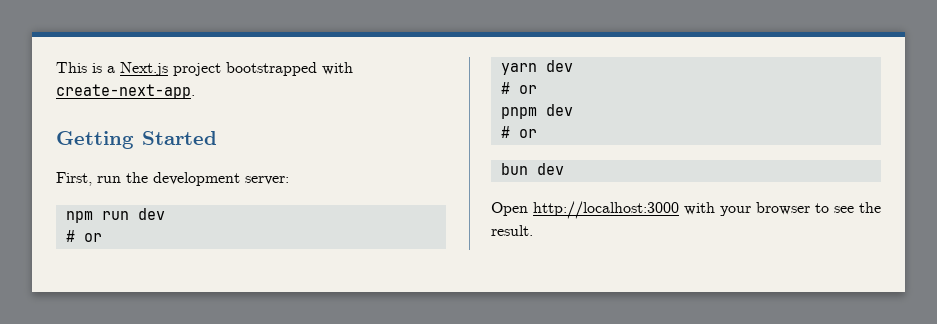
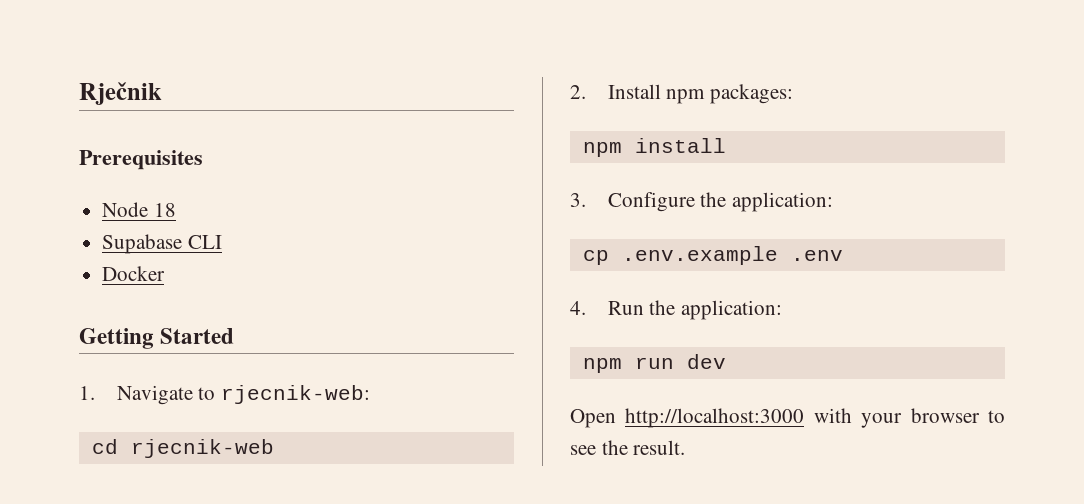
- This is a Next.js project bootstrapped with create-next-app.
+ Rječnik
+ Prerequisites
+ Node 18
+ Supabase CLI
+ Docker
  Getting Started
- First, run the development server:
+ 1. Navigate to rjecnik-web:
+ cd rjecnik-web
+ 2. Install npm packages:
+ npm install
+ 3. Configure the application:
+ cp .env.example .env
+ 4. Run the application:
  npm run dev
- # or
- yarn dev
- # or
- pnpm dev
- # or
- bun dev

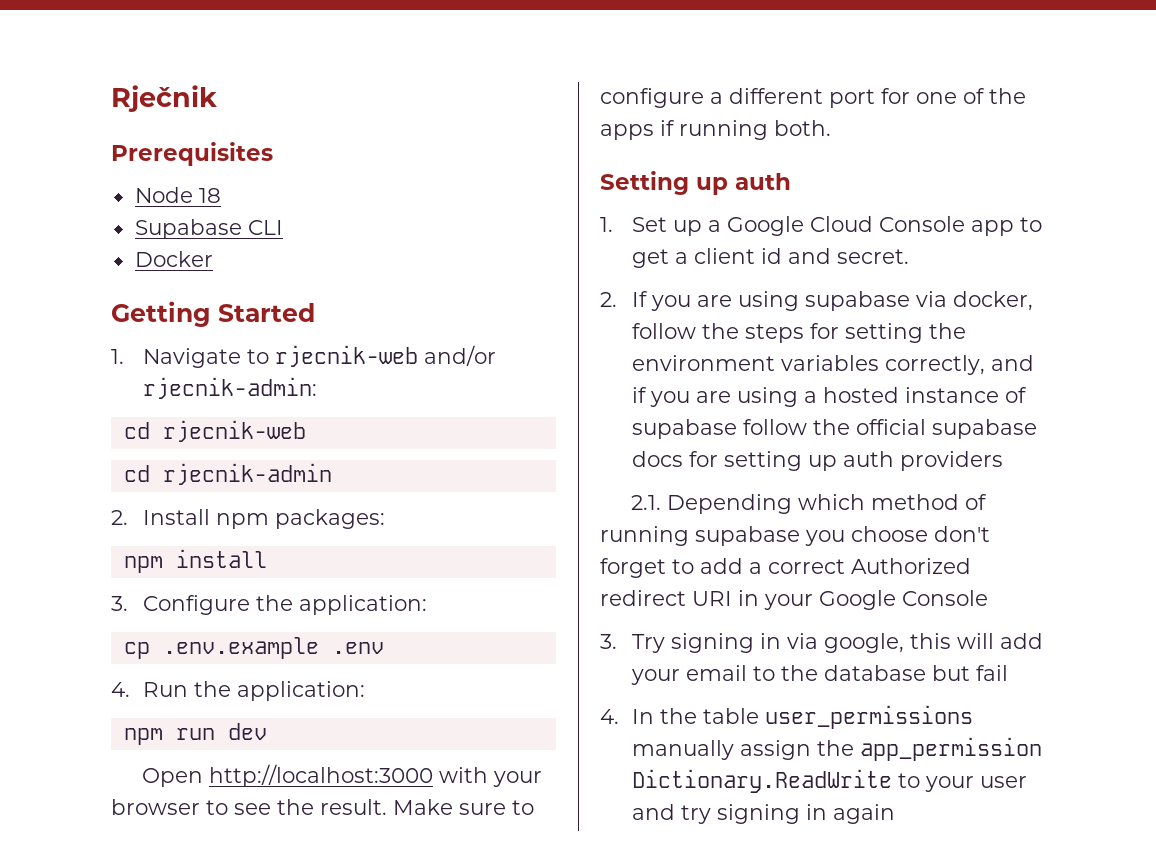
- 1. Navigate to rjecnik-web:
+ 1. Navigate to rjecnik-web and/or rjecnik-admin:
+ cd rjecnik-admin
+ Make sure to configure a different port for one of the apps if running both.
+ Setting up auth
+ 1. Set up a Google Cloud Console app to get a client id and secret.
+ 2. If you are using supabase via docker, follow the steps for setting the environment variables correctly, and if you are using a hosted instance of supabase follow the official supabase docs for setting up auth providers
+ 2.1. Depending which method of running supabase you choose don't forget to add a correct Authorized redirect URI in your Google Console
+ 3. Try signing in via google, this will add your email to the database but fail
+ 4. In the table user_permissions manually assign the app_permission Dictionary.ReadWrite to your user and try signing in again

